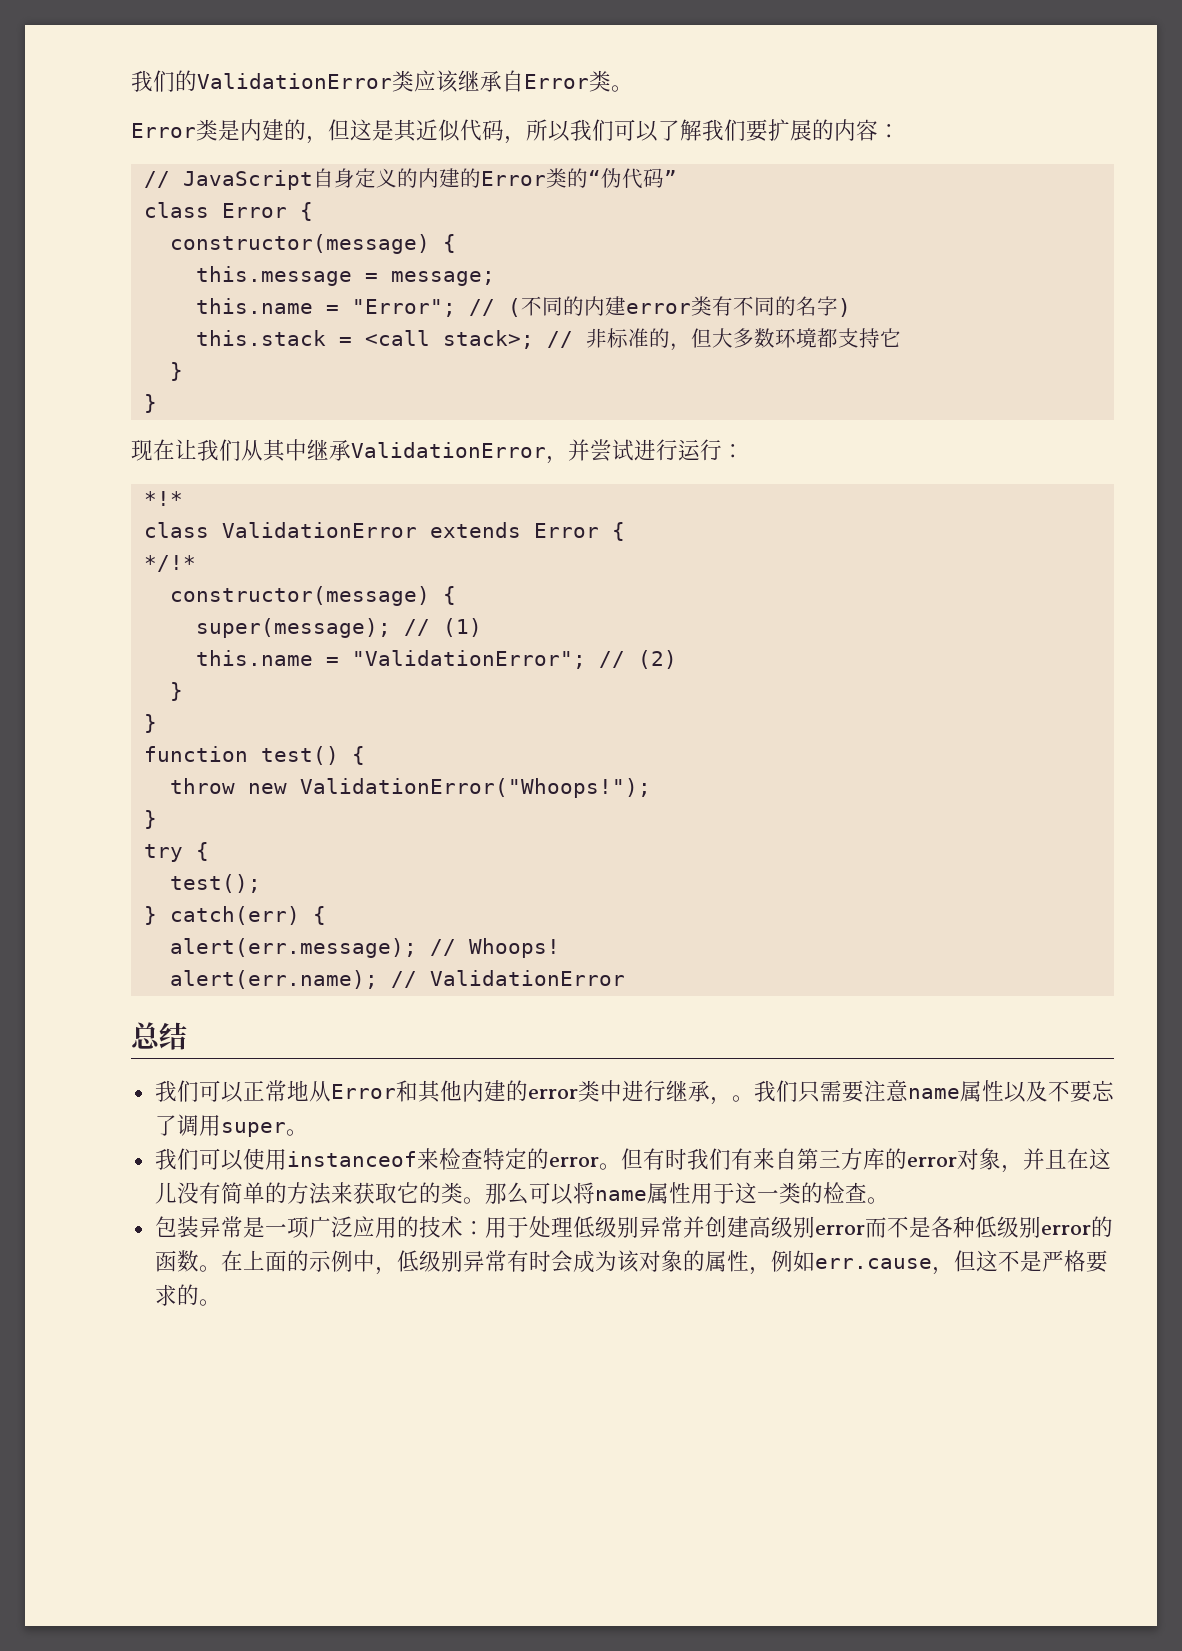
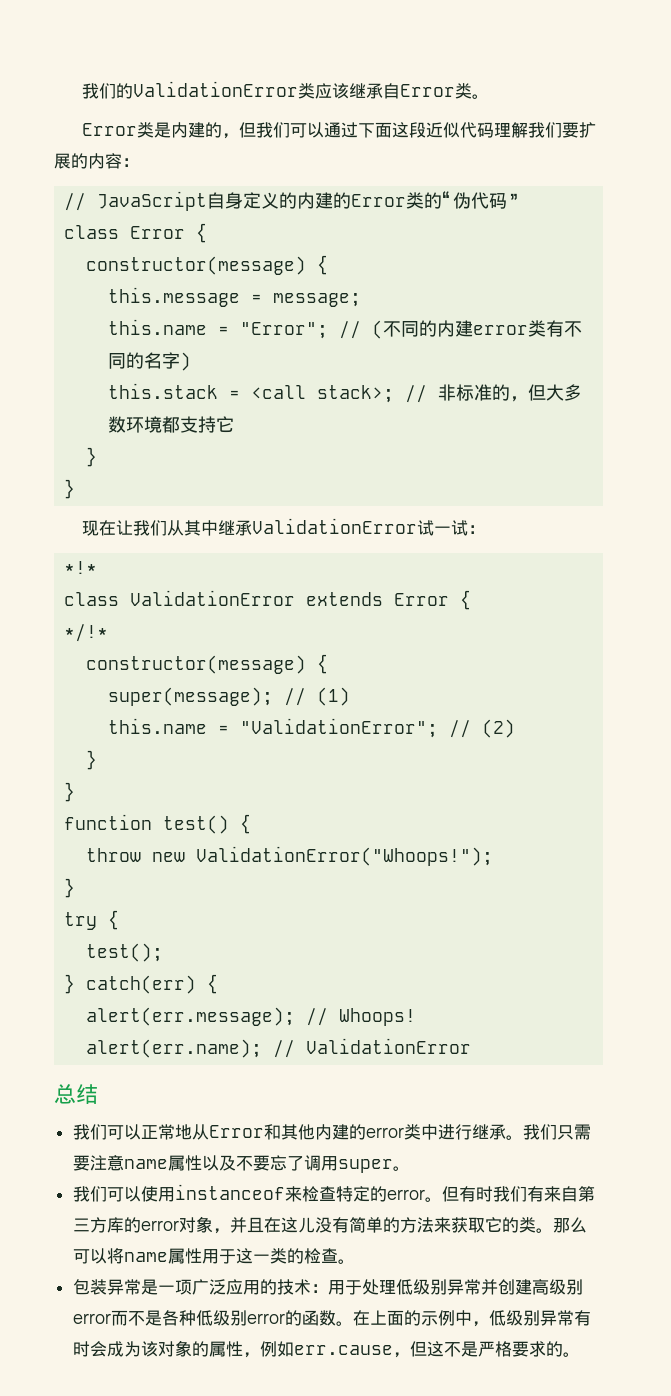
- Error类是内建的，但这是其近似代码，所以我们可以了解我们要扩展的内容：
+ Error类是内建的，但我们可以通过下面这段近似代码理解我们要扩展的内容：
- 现在让我们从其中继承ValidationError，并尝试进行运行：
+ 现在让我们从其中继承ValidationError试一试：
- 我们可以正常地从Error和其他内建的error类中进行继承，。
+ 我们可以正常地从Error和其他内建的error类中进行继承。

